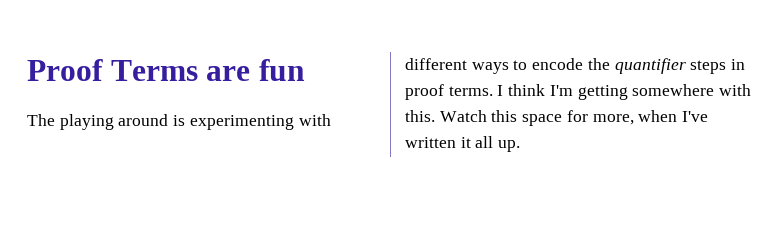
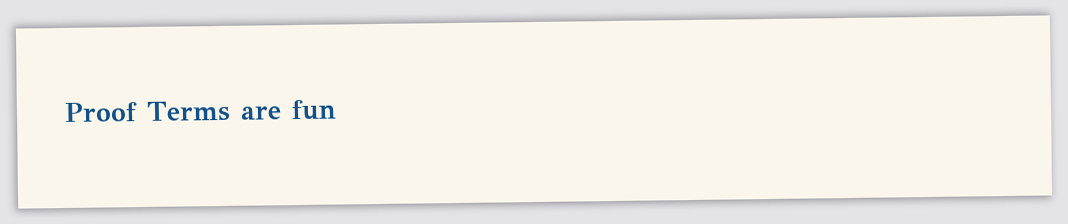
- The playing around is experimenting with different ways to encode the quantifier steps in proof terms. I think I'm getting somewhere with this. Watch this space for more, when I've written it all up.

